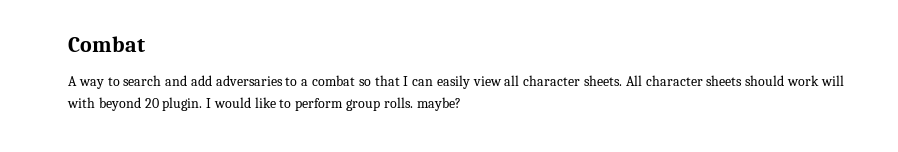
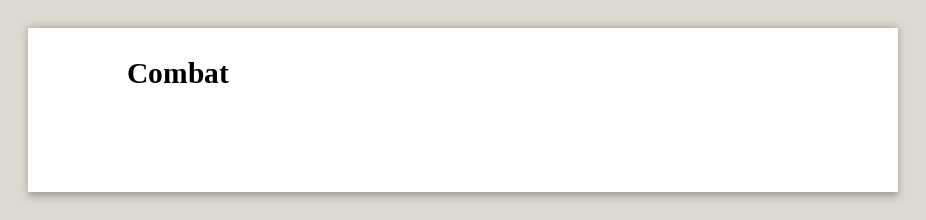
- A way to search and add adversaries to a combat so that I can easily view all character sheets. All character sheets should work will with beyond 20 plugin. I would like to perform group rolls. maybe?

